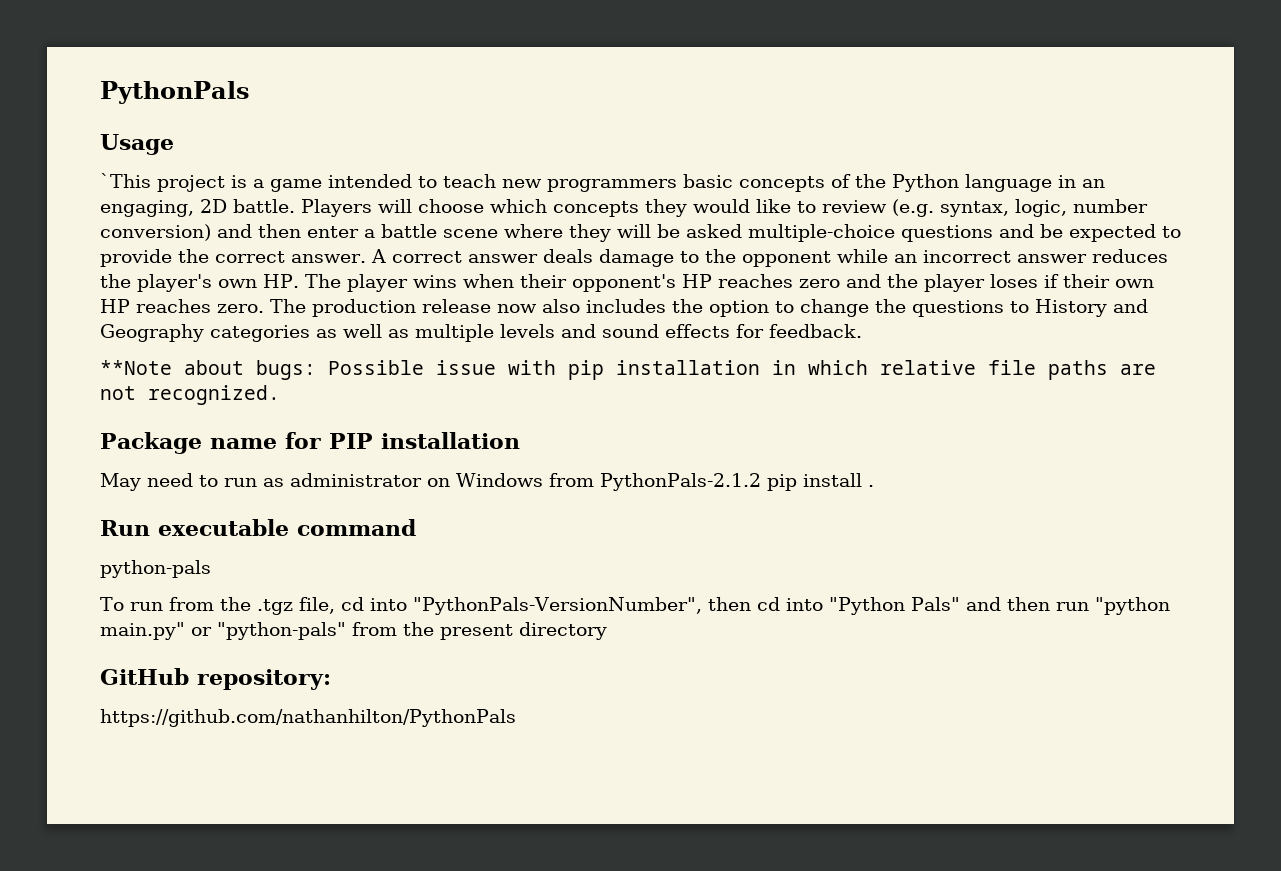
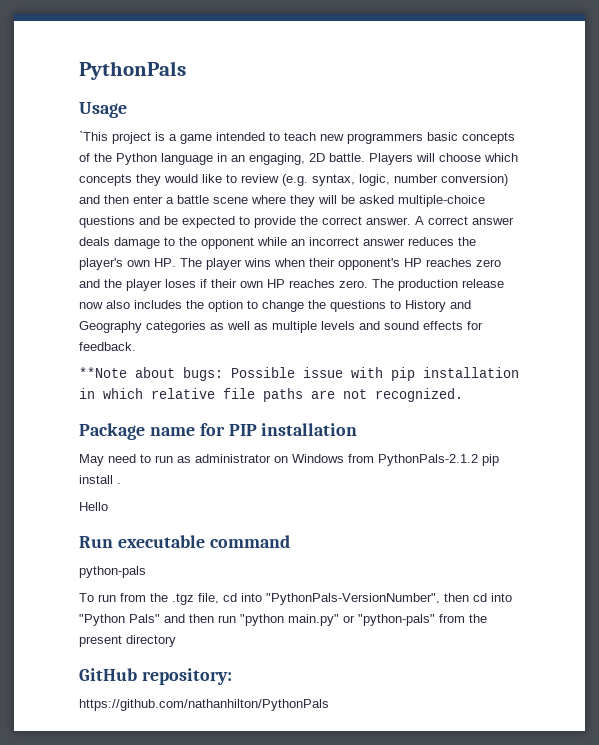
+ Hello

